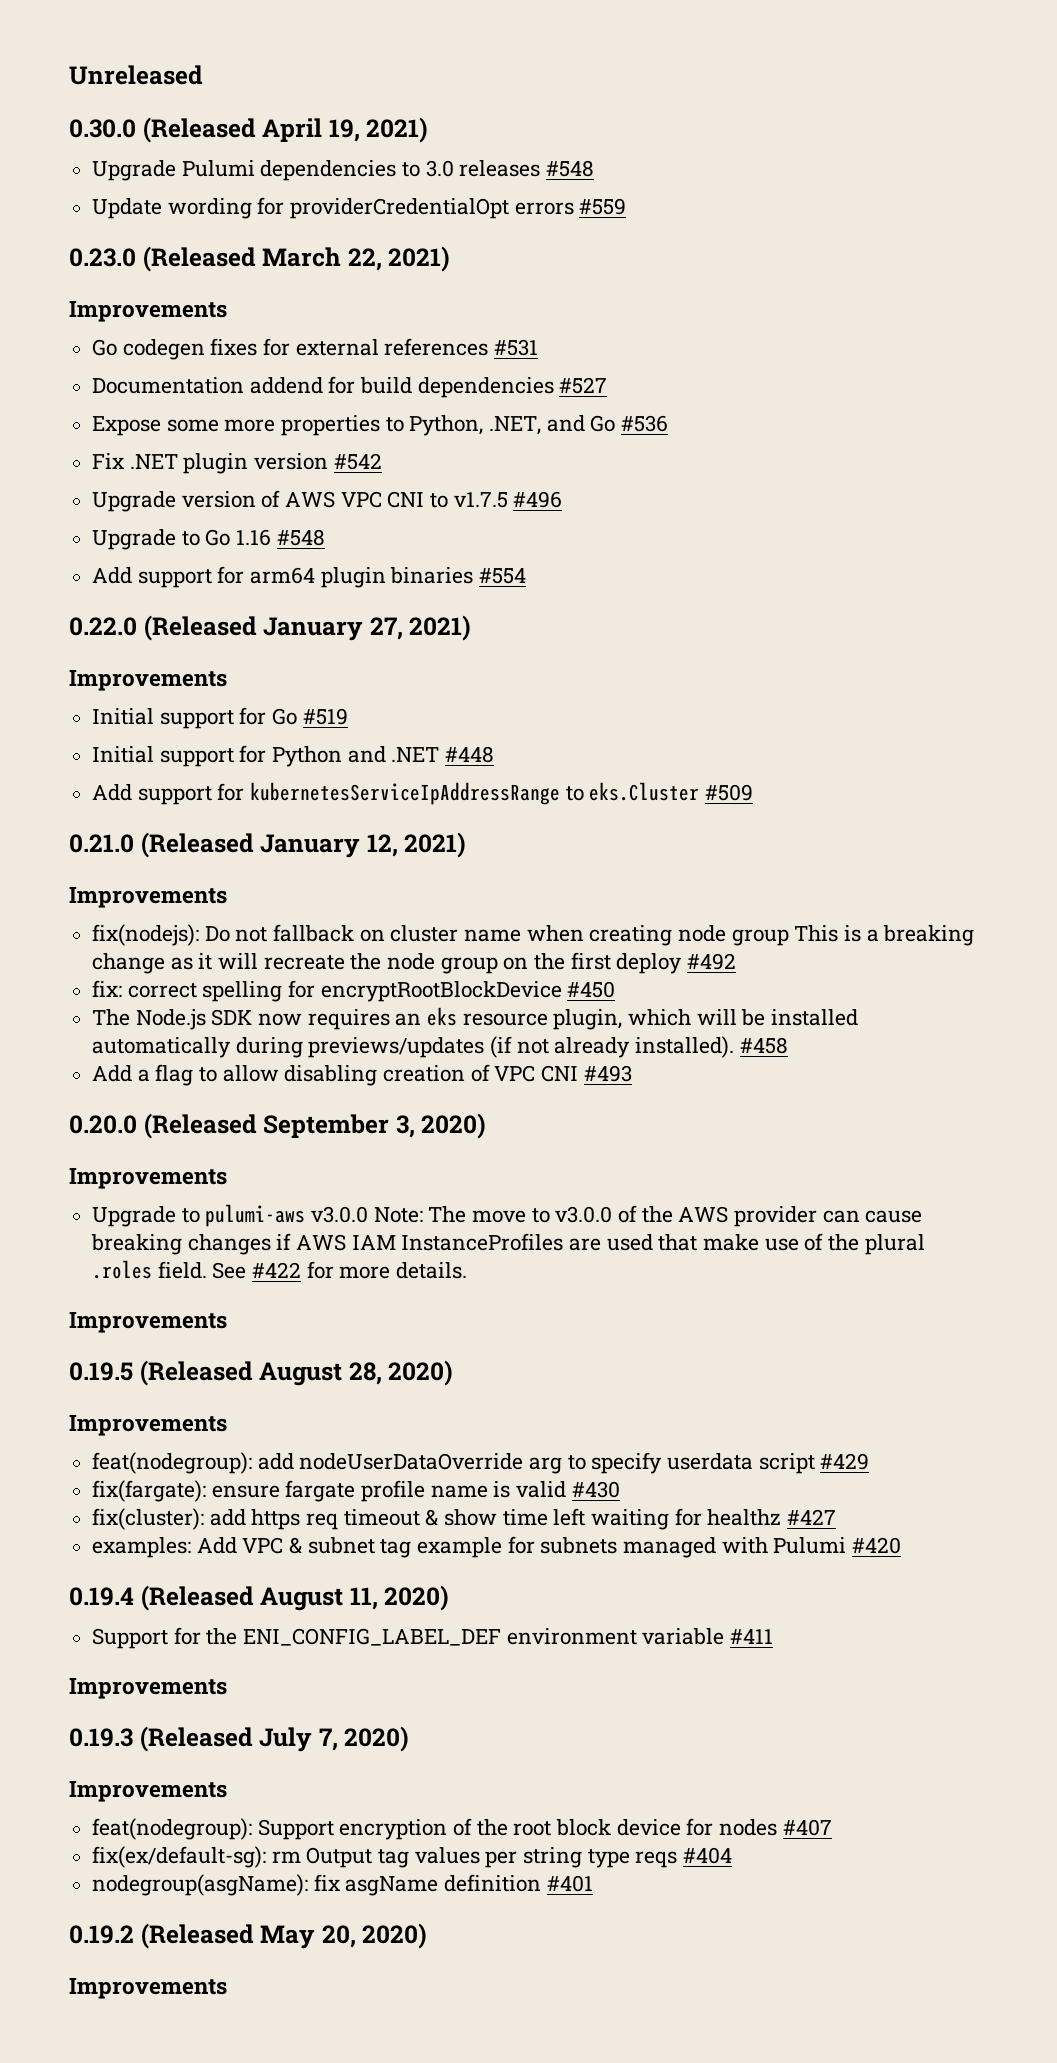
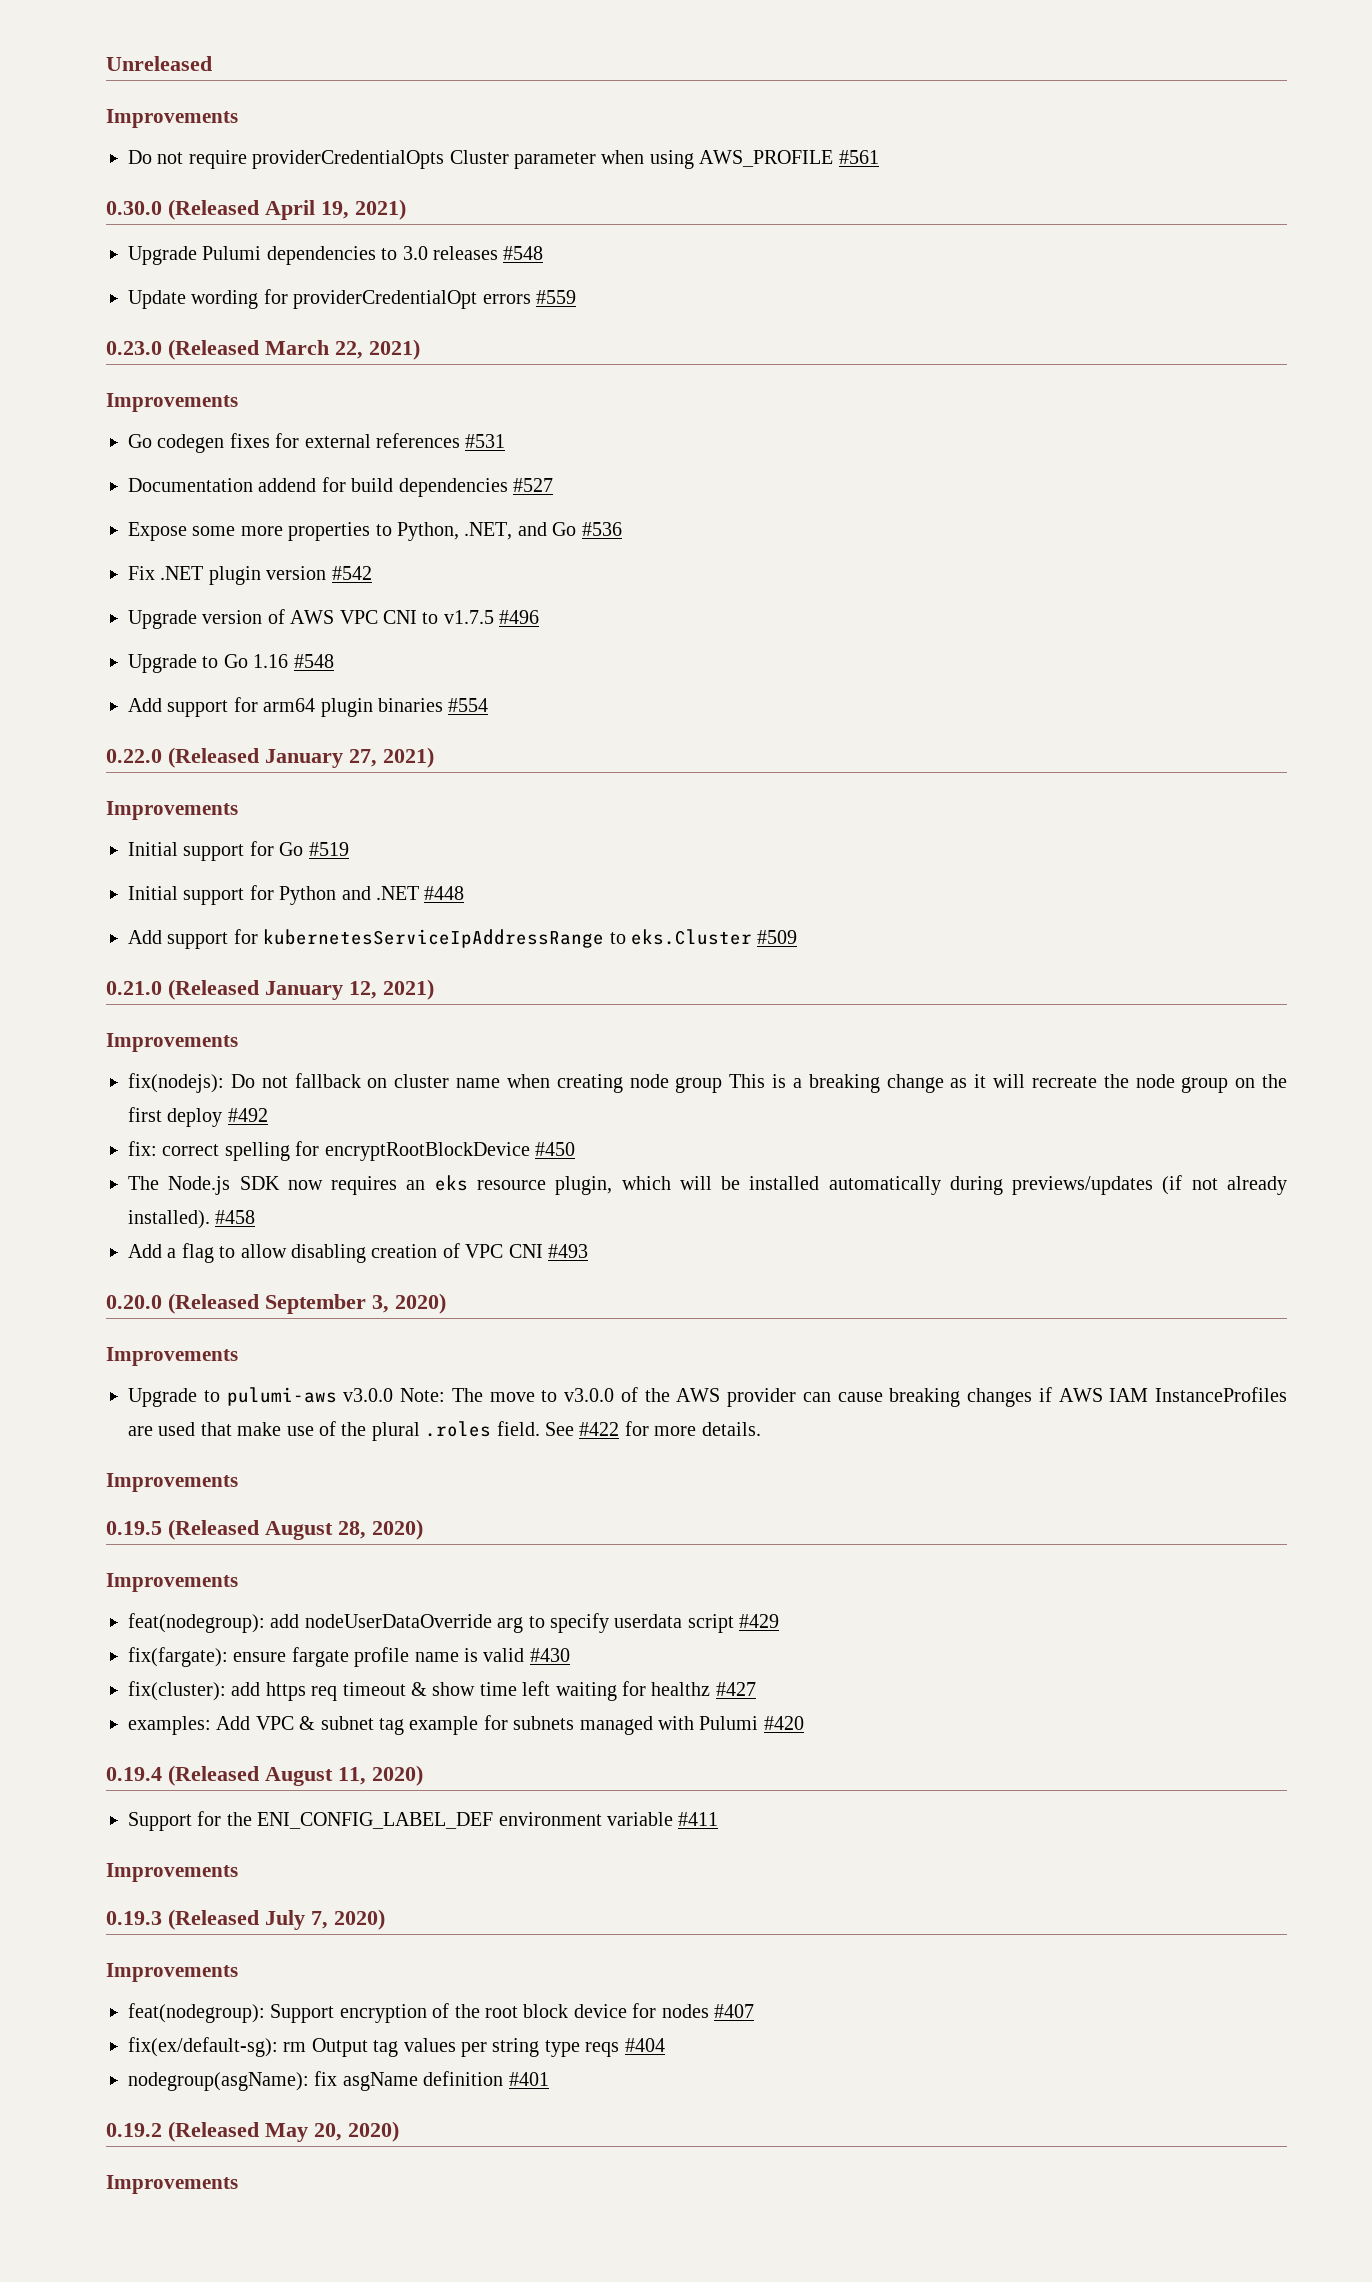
  Unreleased
+ Improvements
+ Do not require providerCredentialOpts Cluster parameter when using AWS_PROFILE #561

